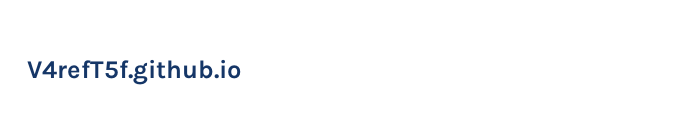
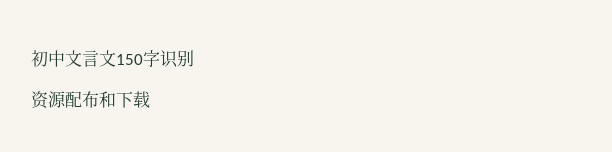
- V4refT5f.github.io
+ 初中文言文150字识别
+ 资源配布和下载

